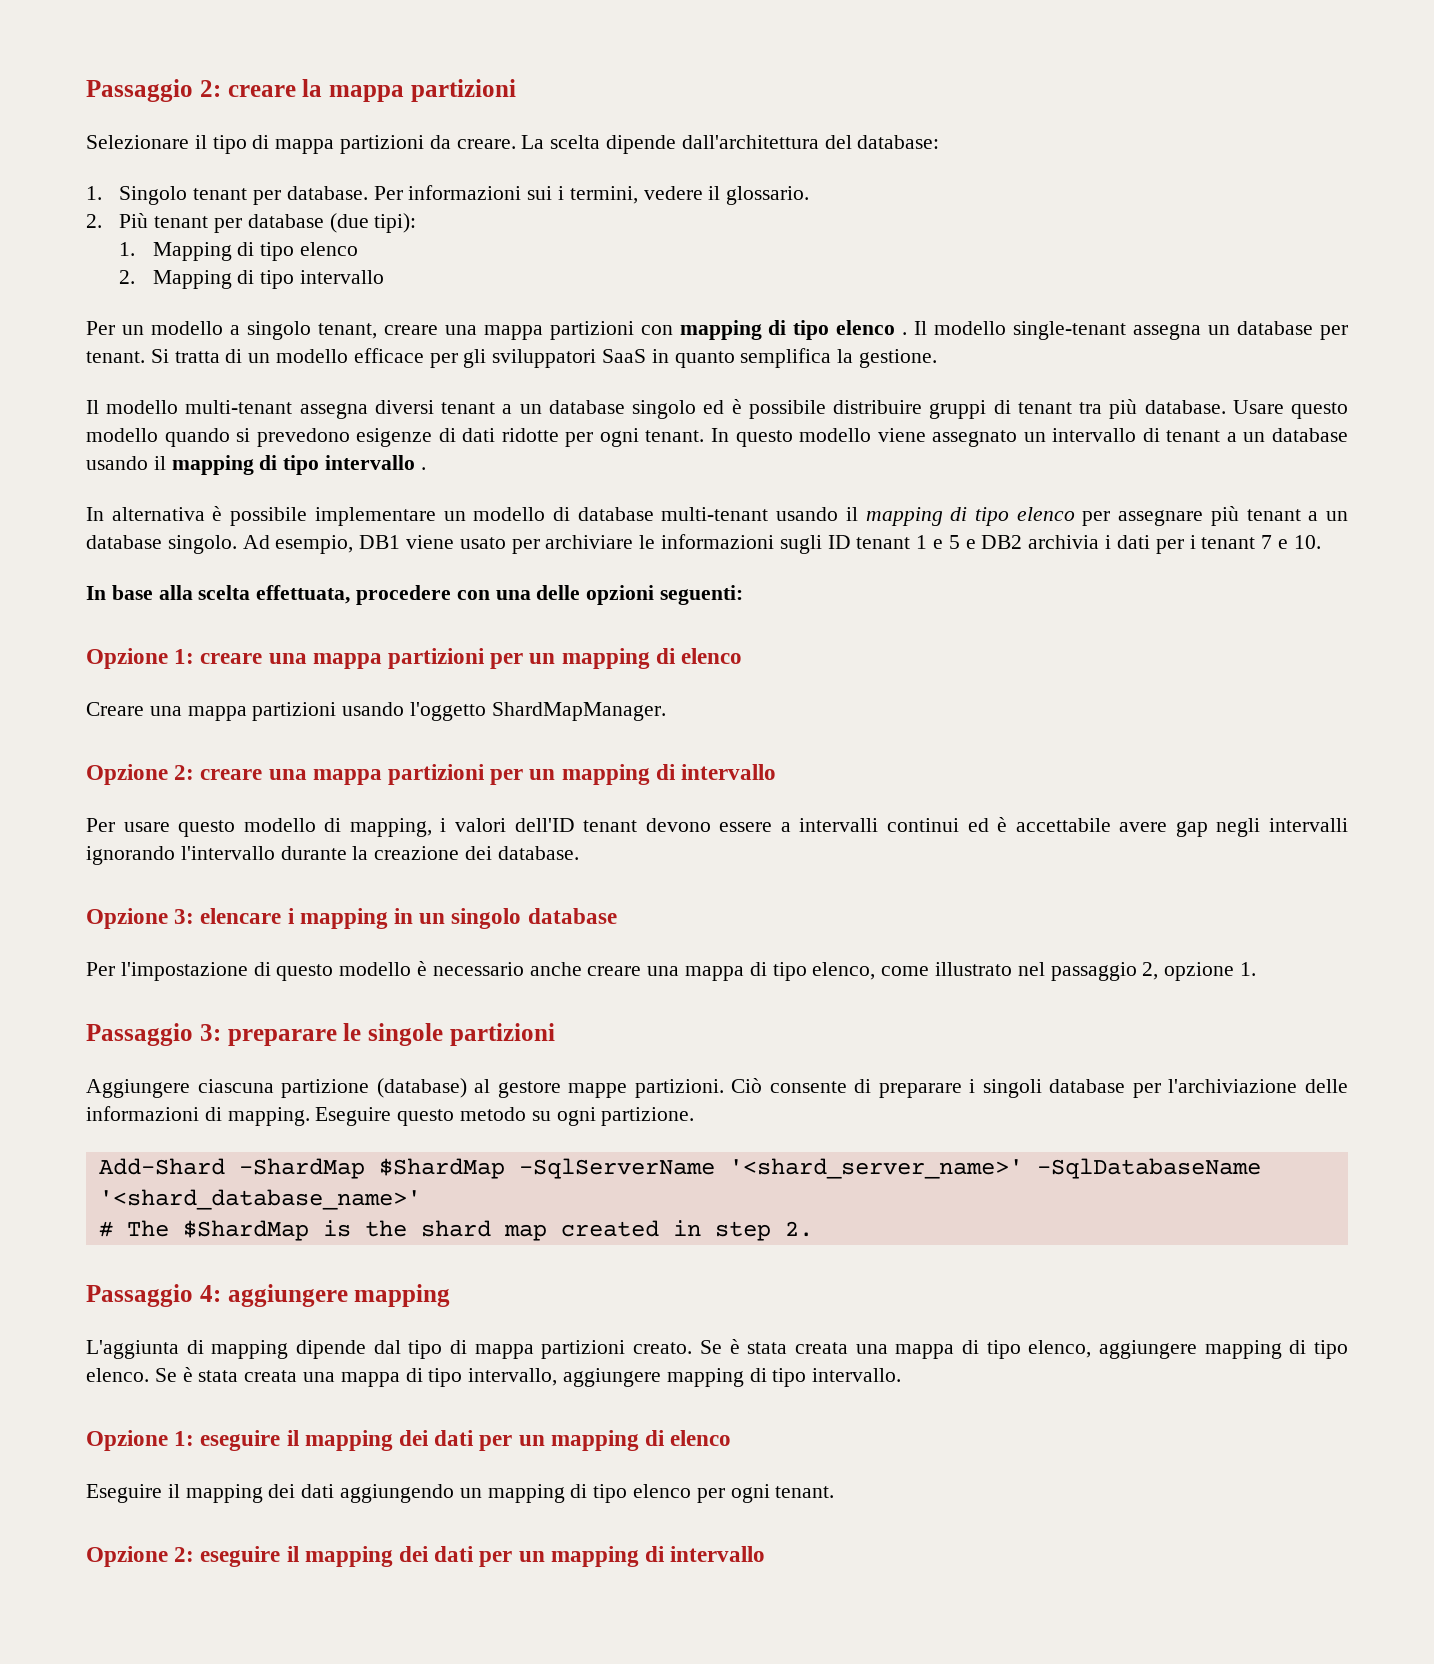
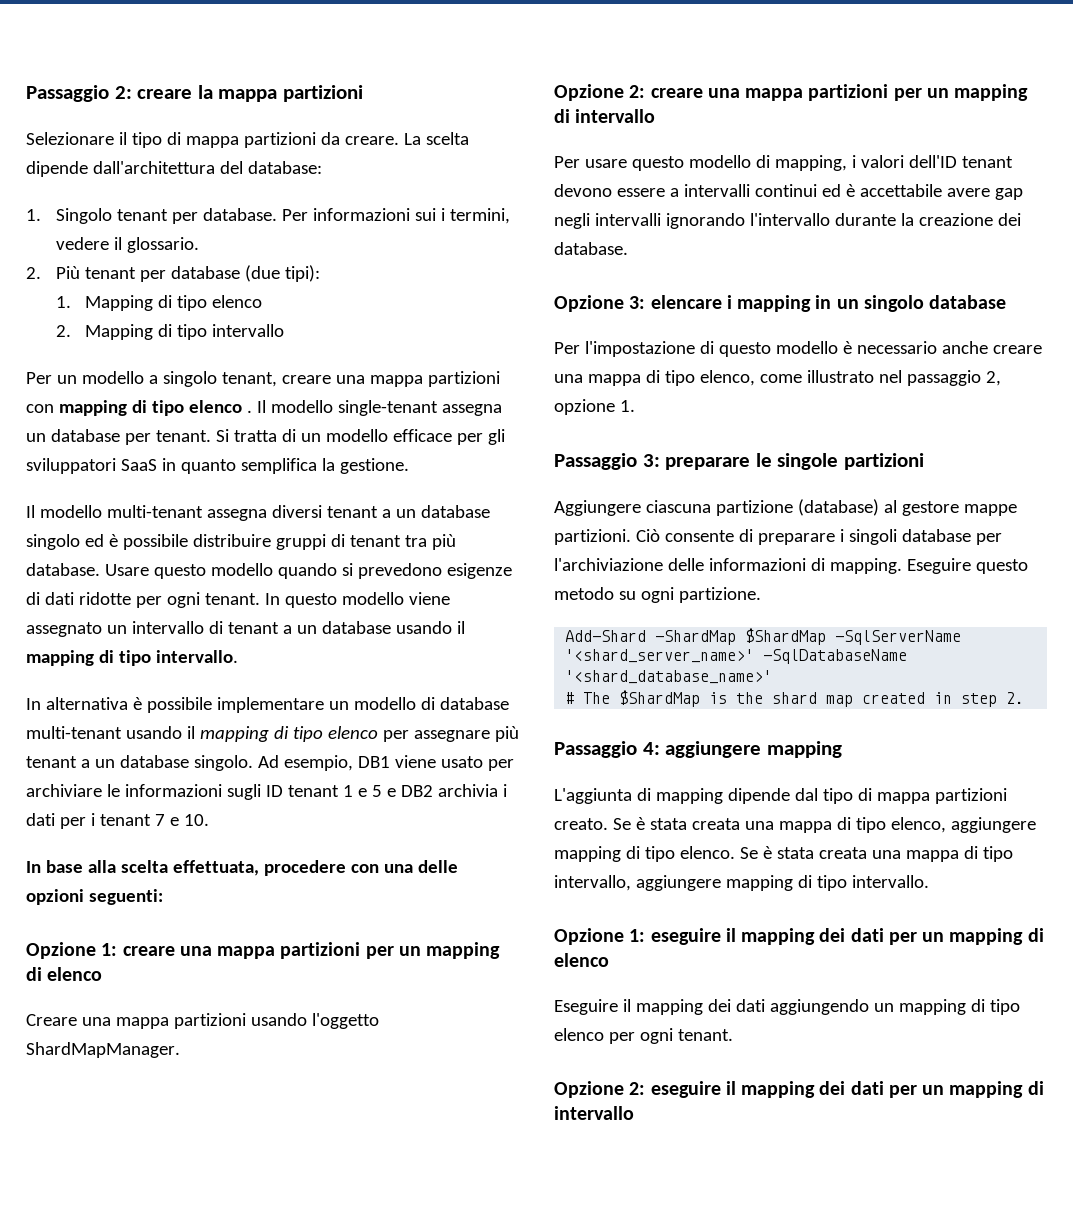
- In questo modello viene assegnato un intervallo di tenant a un database usando il mapping di tipo intervallo .
+ In questo modello viene assegnato un intervallo di tenant a un database usando il mapping di tipo intervallo.

